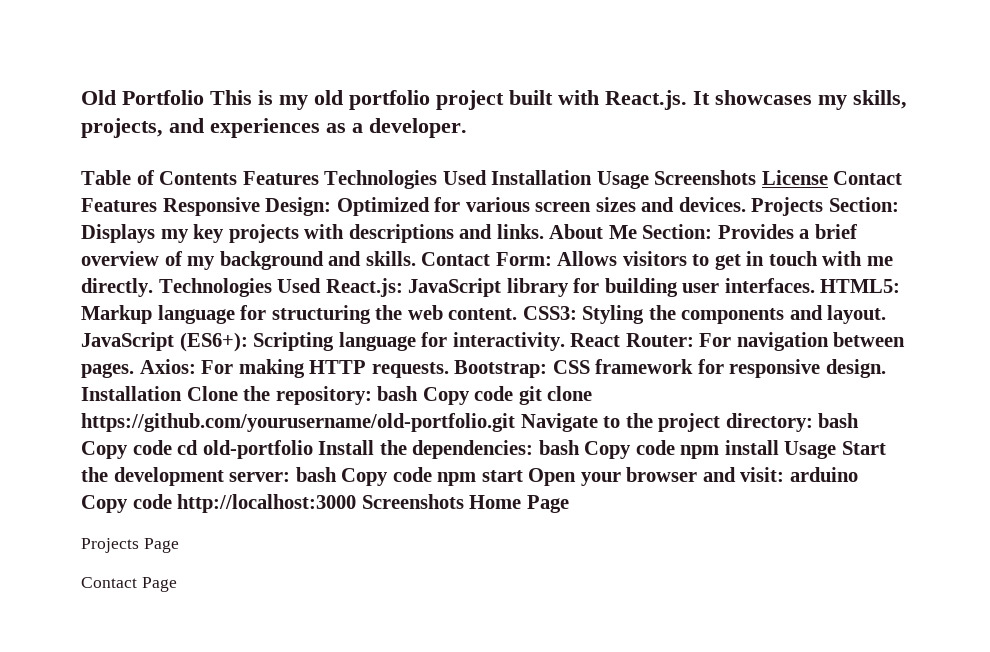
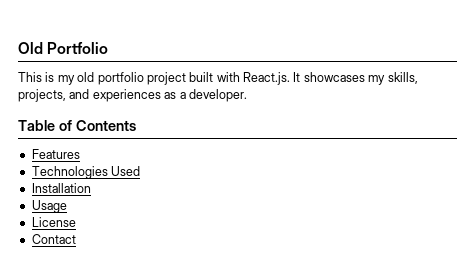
- Old Portfolio This is my old portfolio project built with React.js. It showcases my skills, projects, and experiences as a developer.
+ Old Portfolio
+ This is my old portfolio project built with React.js. It showcases my skills, projects, and experiences as a developer.
- Table of Contents Features Technologies Used Installation Usage Screenshots License Contact Features Responsive Design: Optimized for various screen sizes and devices. Projects Section: Displays my key projects with descriptions and links. About Me Section: Provides a brief overview of my background and skills. Contact Form: Allows visitors to get in touch with me directly. Technologies Used React.js: JavaScript library for building user interfaces. HTML5: Markup language for structuring the web content. CSS3: Styling the components and layout. JavaScript (ES6+): Scripting language for interactivity. React Router: For navigation between pages. Axios: For making HTTP requests. Bootstrap: CSS framework for responsive design. Installation Clone the repository: bash Copy code git clone https://github.com/yourusername/old-portfolio.git Navigate to the project directory: bash Copy code cd old-portfolio Install the dependencies: bash Copy code npm install Usage Start the development server: bash Copy code npm start Open your browser and visit: arduino Copy code http://localhost:3000 Screenshots Home Page
- Projects Page
- Contact Page
+ Table of Contents
+ Features
+ Technologies Used
+ Installation
+ Usage
+ License
+ Contact

